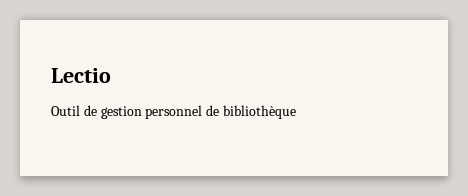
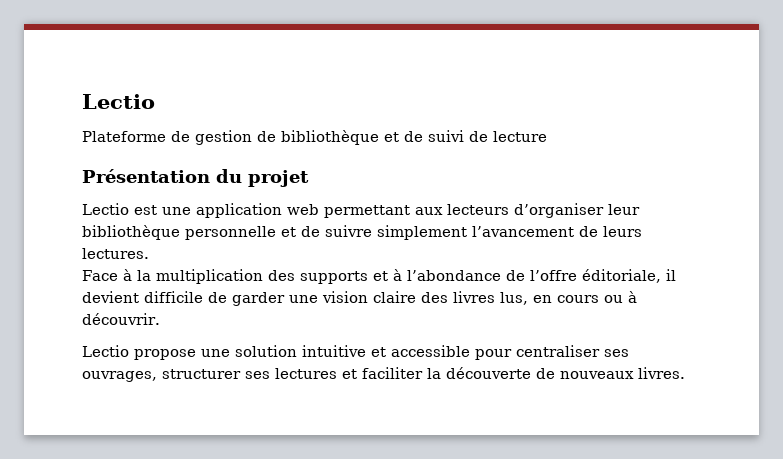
- Outil de gestion personnel de bibliothèque
+ Plateforme de gestion de bibliothèque et de suivi de lecture
+ Présentation du projet
+ Lectio est une application web permettant aux lecteurs d’organiser leur bibliothèque personnelle et de suivre simplement l’avancement de leurs lectures.
+ Face à la multiplication des supports et à l’abondance de l’offre éditoriale, il devient difficile de garder une vision claire des livres lus, en cours ou à découvrir.
+ Lectio propose une solution intuitive et accessible pour centraliser ses ouvrages, structurer ses lectures et faciliter la découverte de nouveaux livres.

